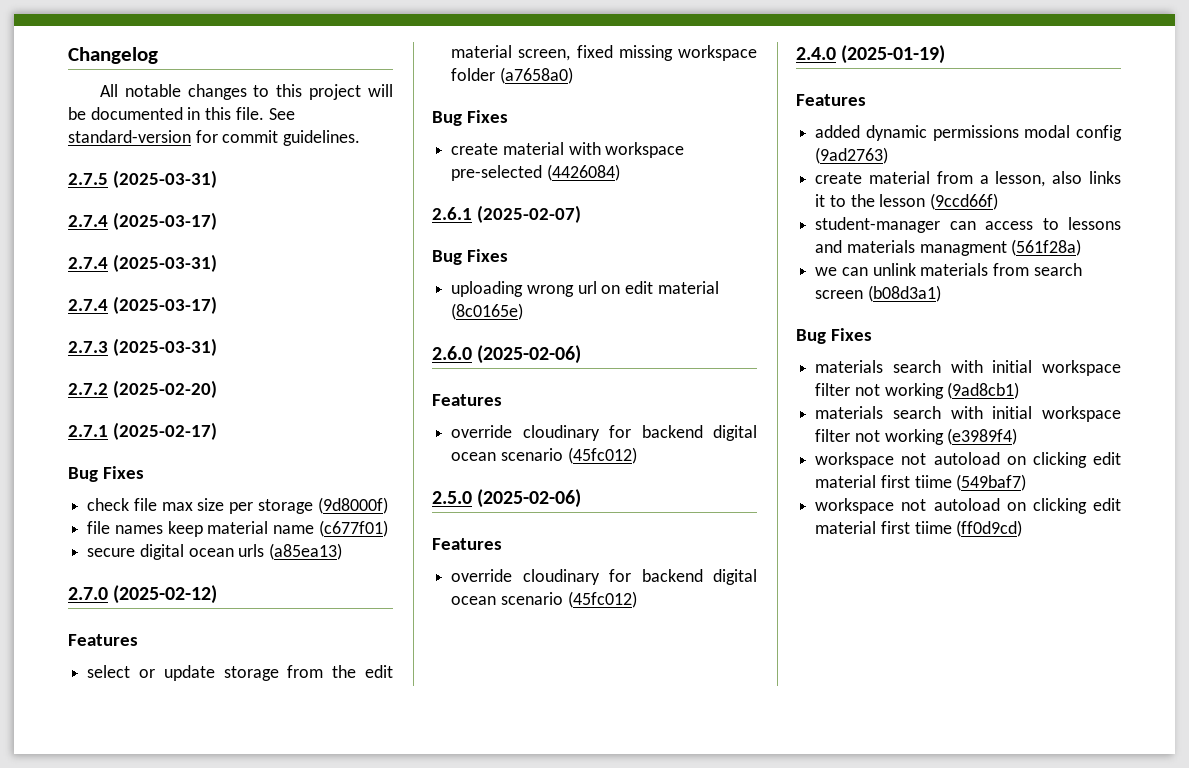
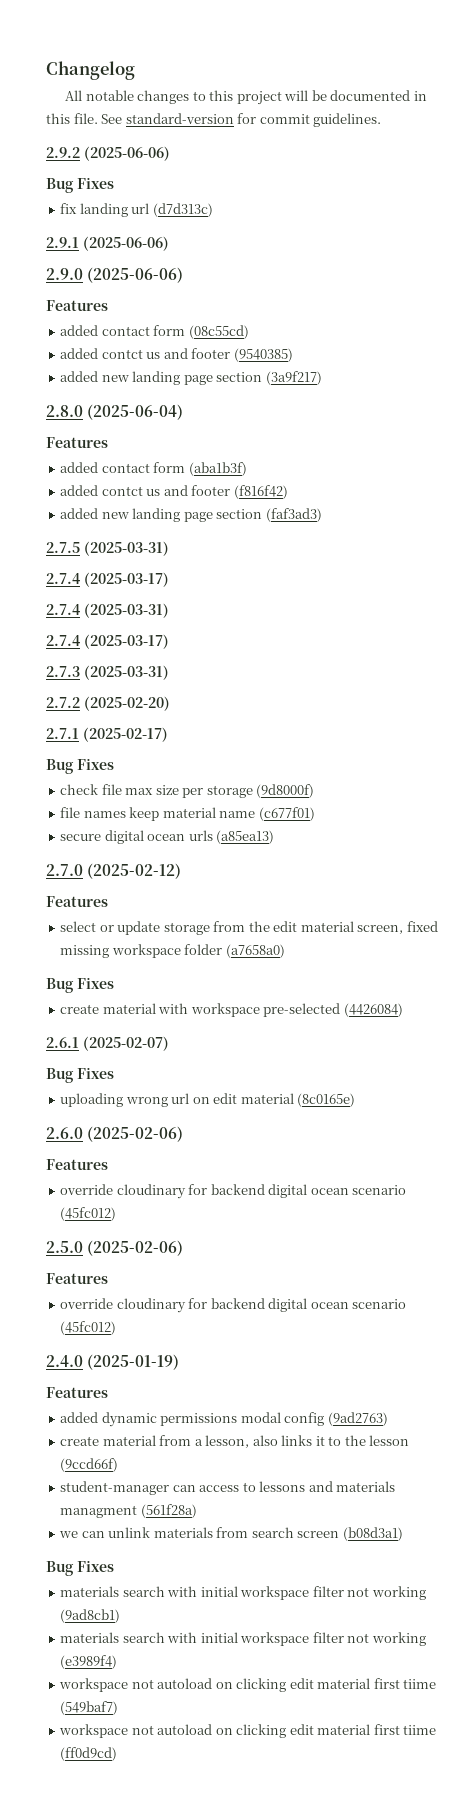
+ 2.9.2 (2025-06-06)
+ Bug Fixes
+ fix landing url (d7d313c)
+ 2.9.1 (2025-06-06)
+ 2.9.0 (2025-06-06)
+ Features
+ added contact form (08c55cd)
+ added contct us and footer (9540385)
+ added new landing page section (3a9f217)
+ 2.8.0 (2025-06-04)
+ Features
+ added contact form (aba1b3f)
+ added contct us and footer (f816f42)
+ added new landing page section (faf3ad3)

